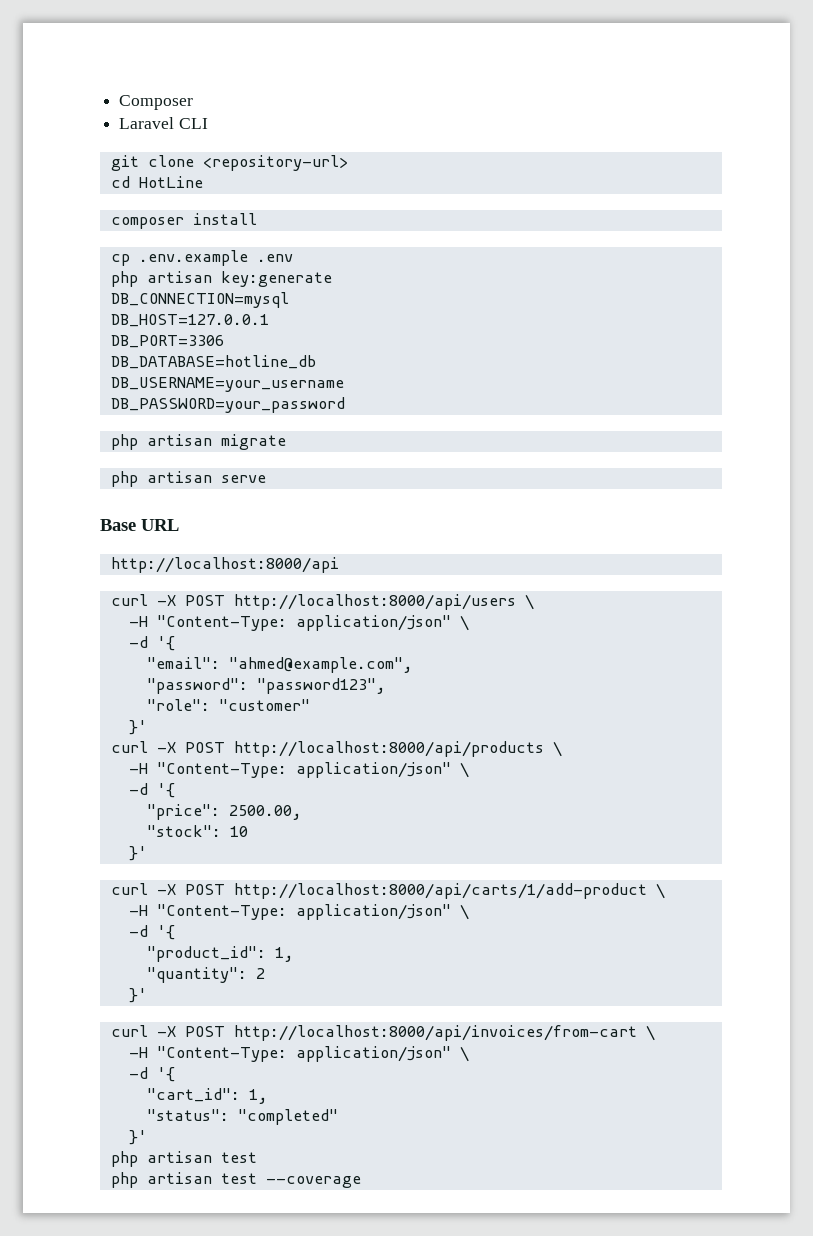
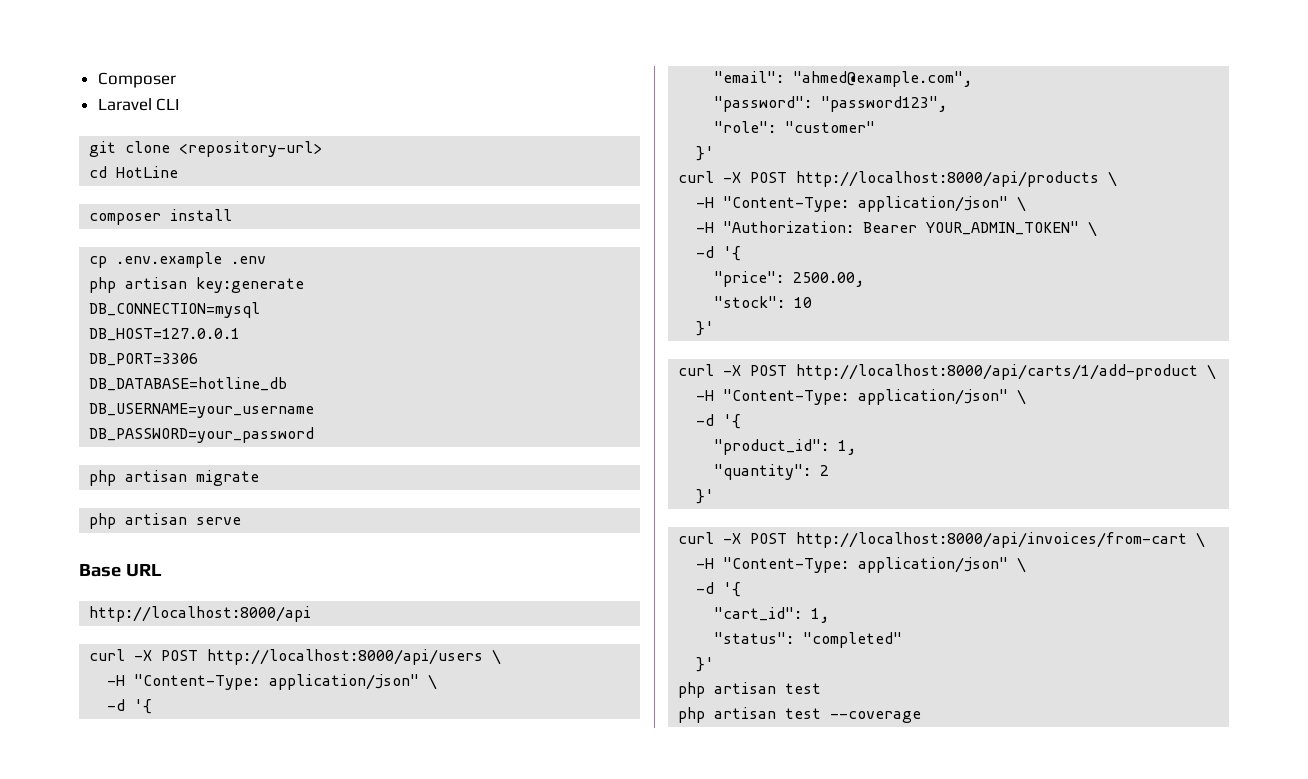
+ -H "Authorization: Bearer YOUR_ADMIN_TOKEN" \

